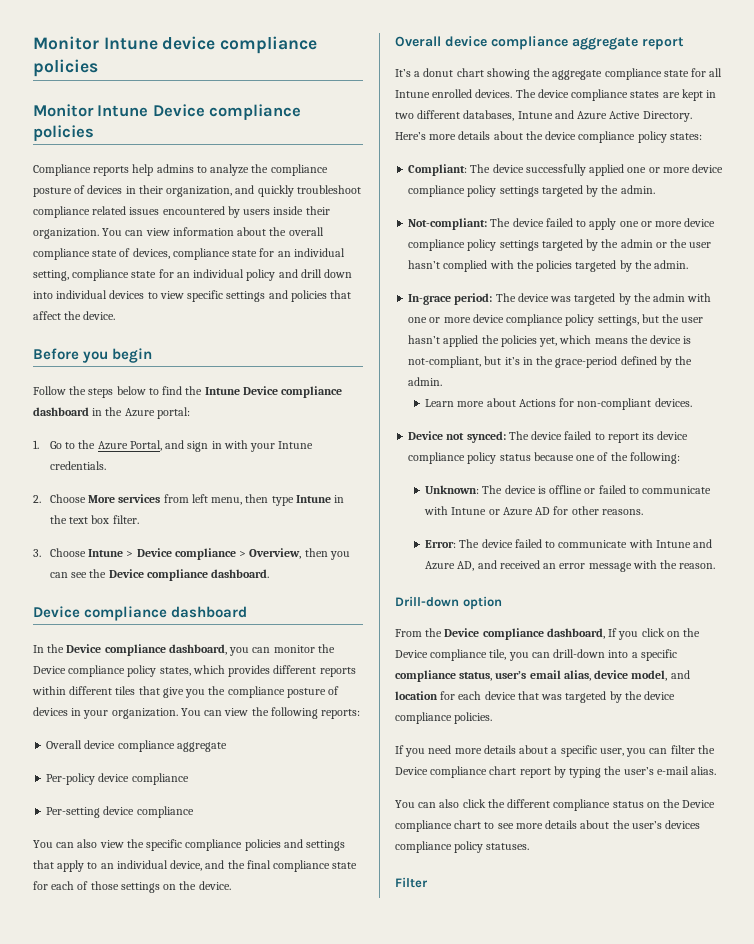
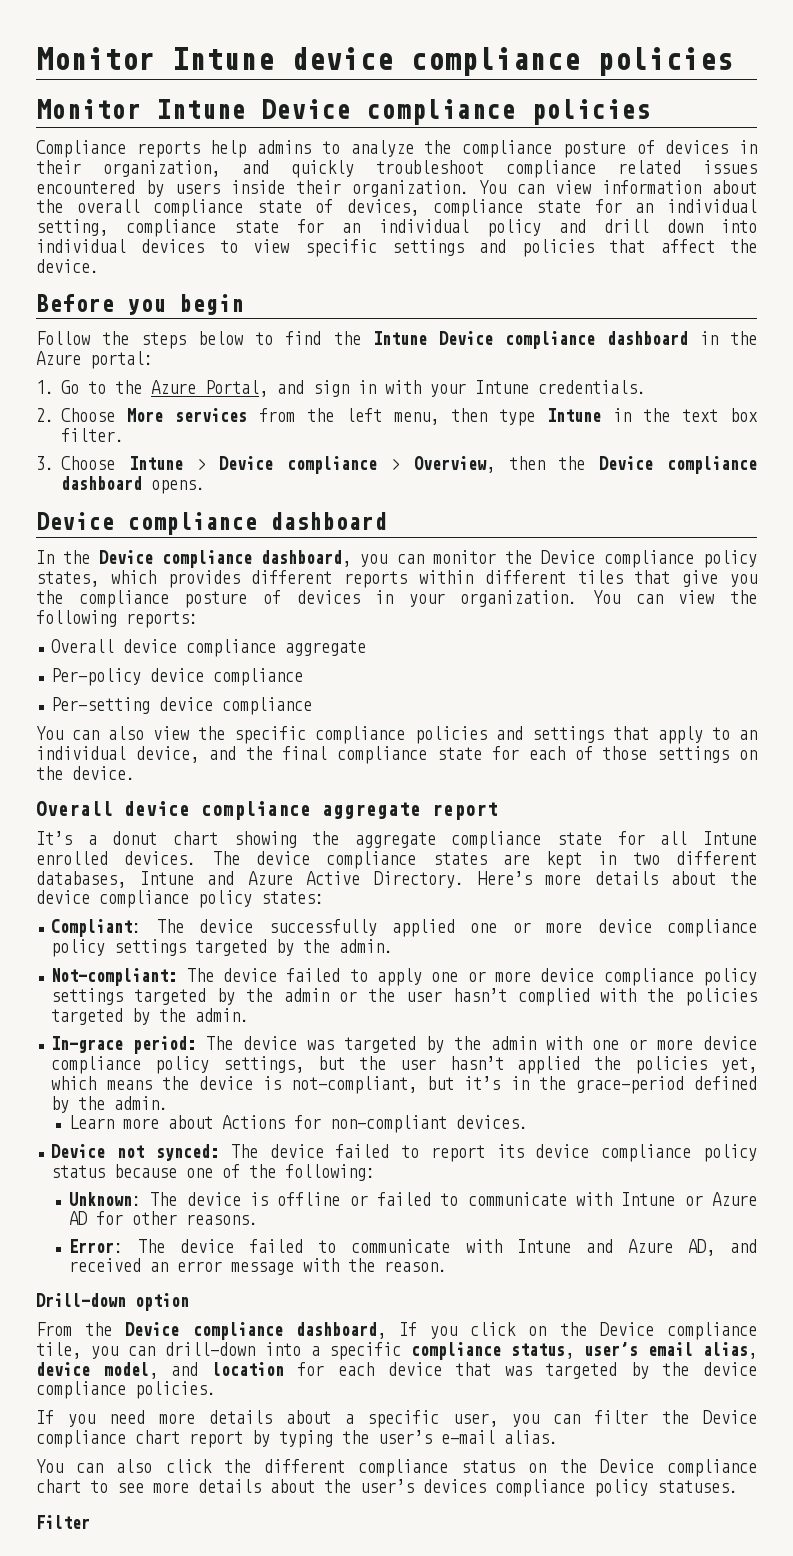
- 2. Choose More services from left menu, then type Intune in the text box filter.
+ 2. Choose More services from the left menu, then type Intune in the text box filter.
- 3. Choose Intune > Device compliance > Overview, then you can see the Device compliance dashboard.
+ 3. Choose Intune > Device compliance > Overview, then the Device compliance dashboard opens.

